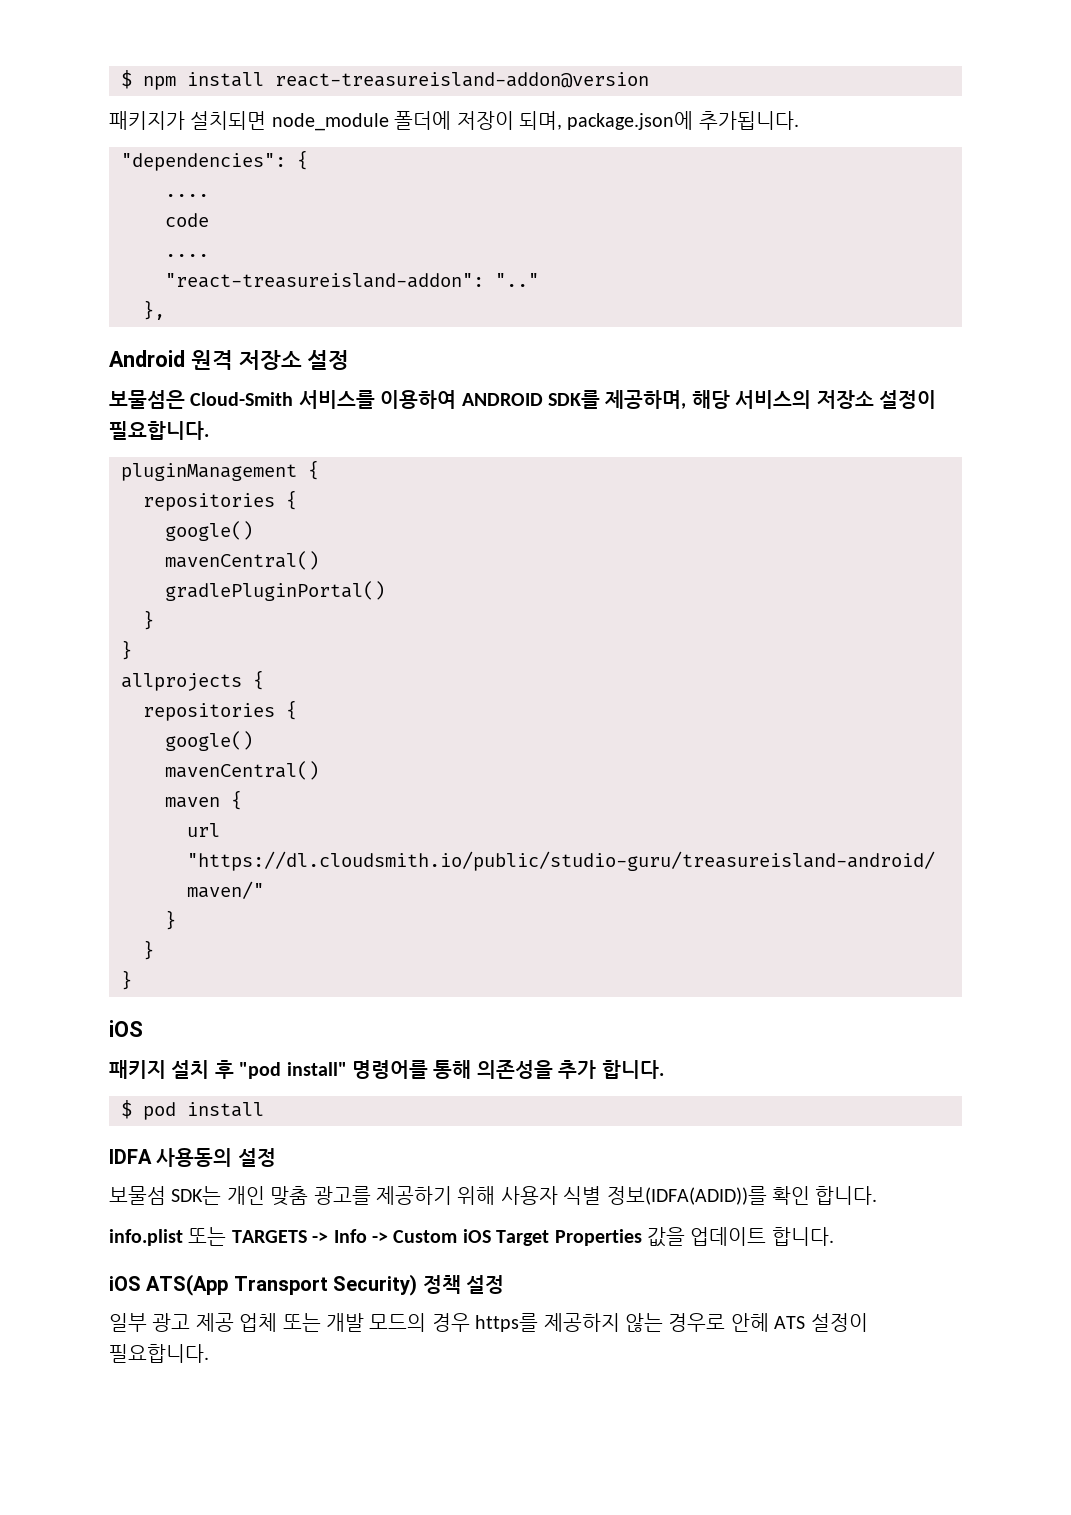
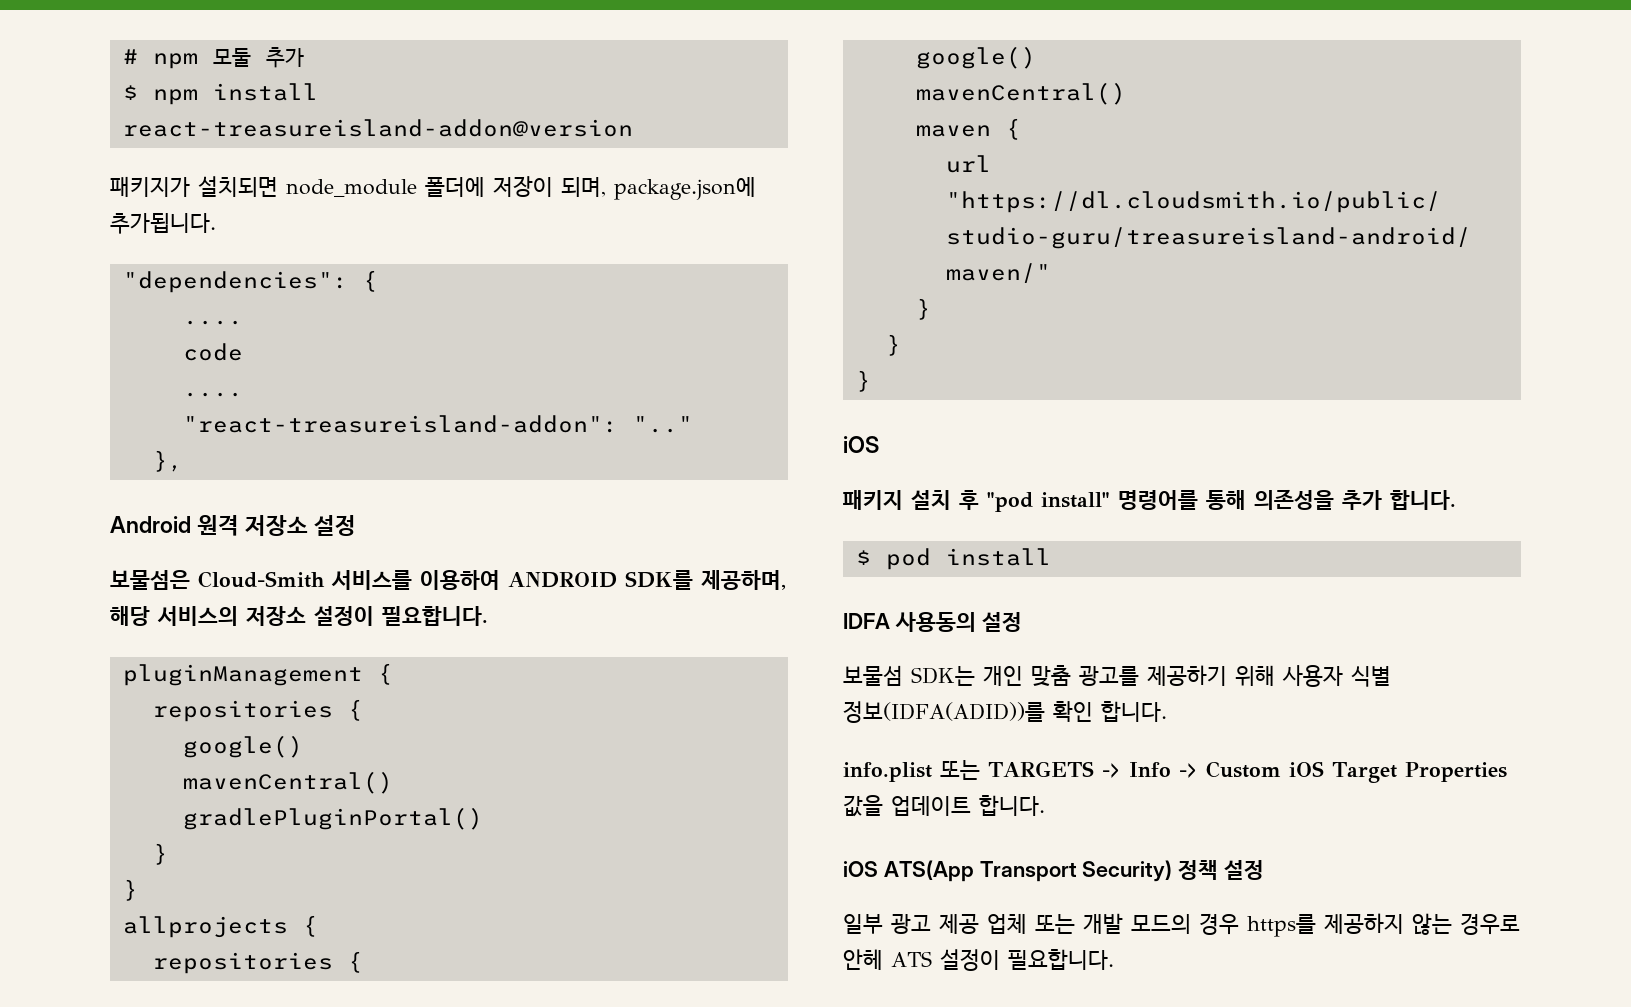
+ # npm 모둘 추가

